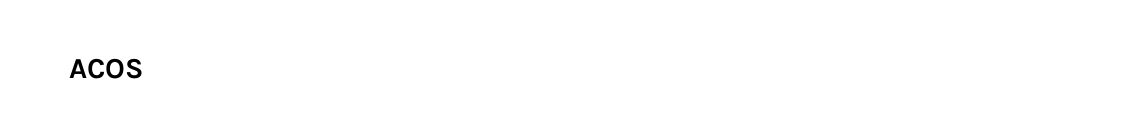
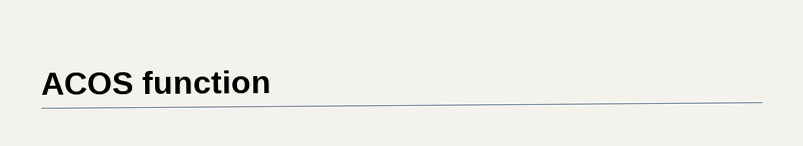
- ACOS
+ ACOS function

